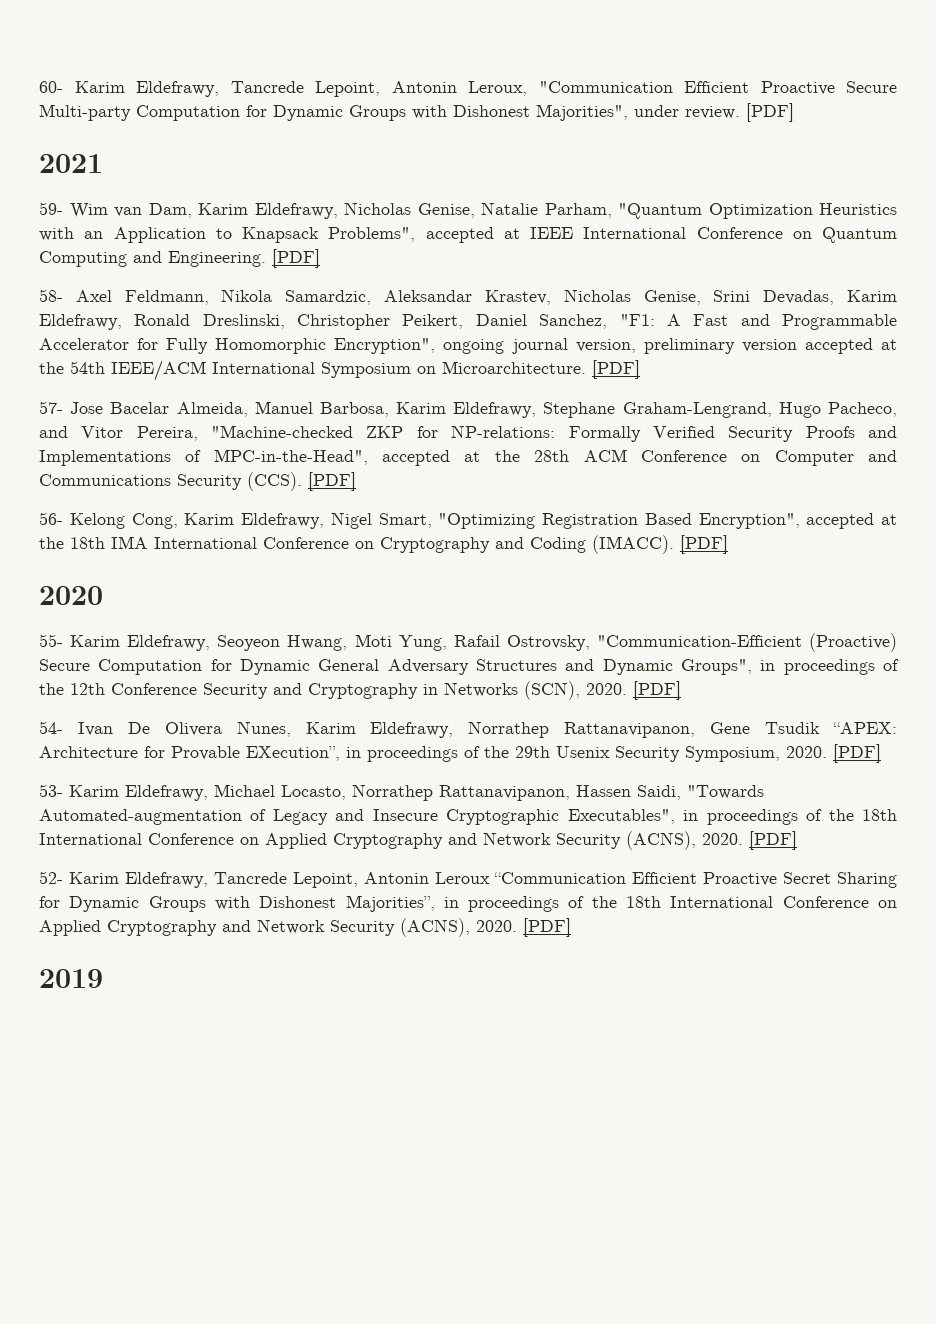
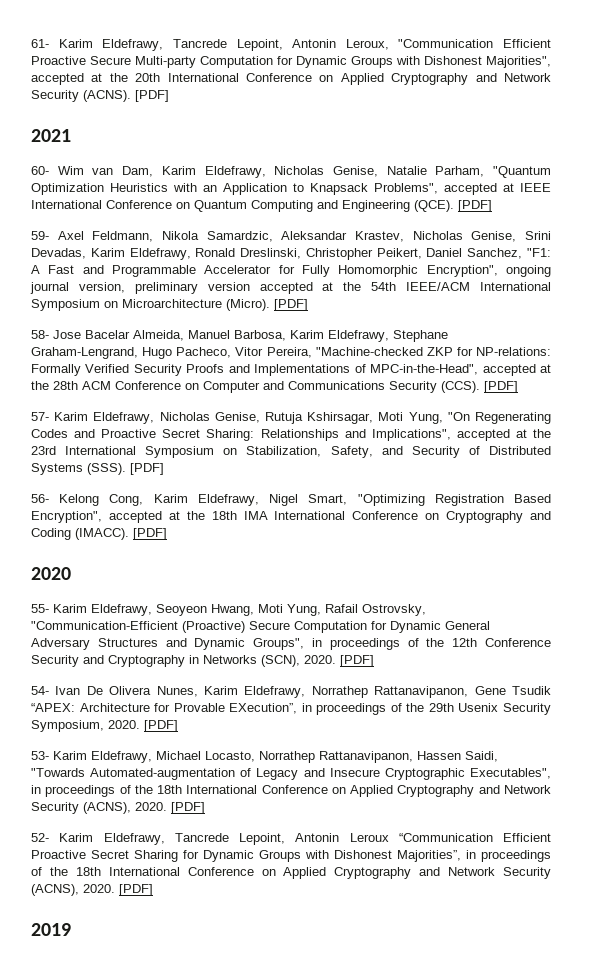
- 60- Karim Eldefrawy, Tancrede Lepoint, Antonin Leroux, "Communication Efficient Proactive Secure Multi-party Computation for Dynamic Groups with Dishonest Majorities", under review.
+ 61- Karim Eldefrawy, Tancrede Lepoint, Antonin Leroux, "Communication Efficient Proactive Secure Multi-party Computation for Dynamic Groups with Dishonest Majorities", accepted at the 20th International Conference on Applied Cryptography and Network Security (ACNS).
- 59- Wim van Dam, Karim Eldefrawy, Nicholas Genise, Natalie Parham, "Quantum Optimization Heuristics with an Application to Knapsack Problems", accepted at IEEE International Conference on Quantum Computing and Engineering. [PDF]
- 58- Axel Feldmann, Nikola Samardzic, Aleksandar Krastev, Nicholas Genise, Srini Devadas, Karim Eldefrawy, Ronald Dreslinski, Christopher Peikert, Daniel Sanchez, "F1:
+ 60- Wim van Dam, Karim Eldefrawy, Nicholas Genise, Natalie Parham, "Quantum Optimization Heuristics with an Application to Knapsack Problems", accepted at IEEE International Conference on Quantum Computing and Engineering (QCE). [PDF]
+ 59- Axel Feldmann, Nikola Samardzic, Aleksandar Krastev, Nicholas Genise, Srini Devadas, Karim Eldefrawy, Ronald Dreslinski, Christopher Peikert, Daniel Sanchez, "F1:
- A Fast and Programmable Accelerator for Fully Homomorphic Encryption", ongoing journal version, preliminary version accepted at the 54th IEEE/ACM International Symposium on Microarchitecture. [PDF]
- 57- Jose Bacelar Almeida, Manuel Barbosa, Karim Eldefrawy, Stephane Graham-Lengrand, Hugo Pacheco, and Vitor Pereira, "Machine-checked ZKP for NP-relations:
+ A Fast and Programmable Accelerator for Fully Homomorphic Encryption", ongoing journal version, preliminary version accepted at the 54th IEEE/ACM International Symposium on Microarchitecture (Micro). [PDF]
+ 58- Jose Bacelar Almeida, Manuel Barbosa, Karim Eldefrawy, Stephane Graham-Lengrand, Hugo Pacheco, Vitor Pereira, "Machine-checked ZKP for NP-relations:
+ 57- Karim Eldefrawy, Nicholas Genise, Rutuja Kshirsagar, Moti Yung, "On Regenerating Codes and Proactive Secret Sharing: Relationships and Implications", accepted at the 23rd International Symposium on Stabilization, Safety, and Security of Distributed Systems (SSS). [PDF]

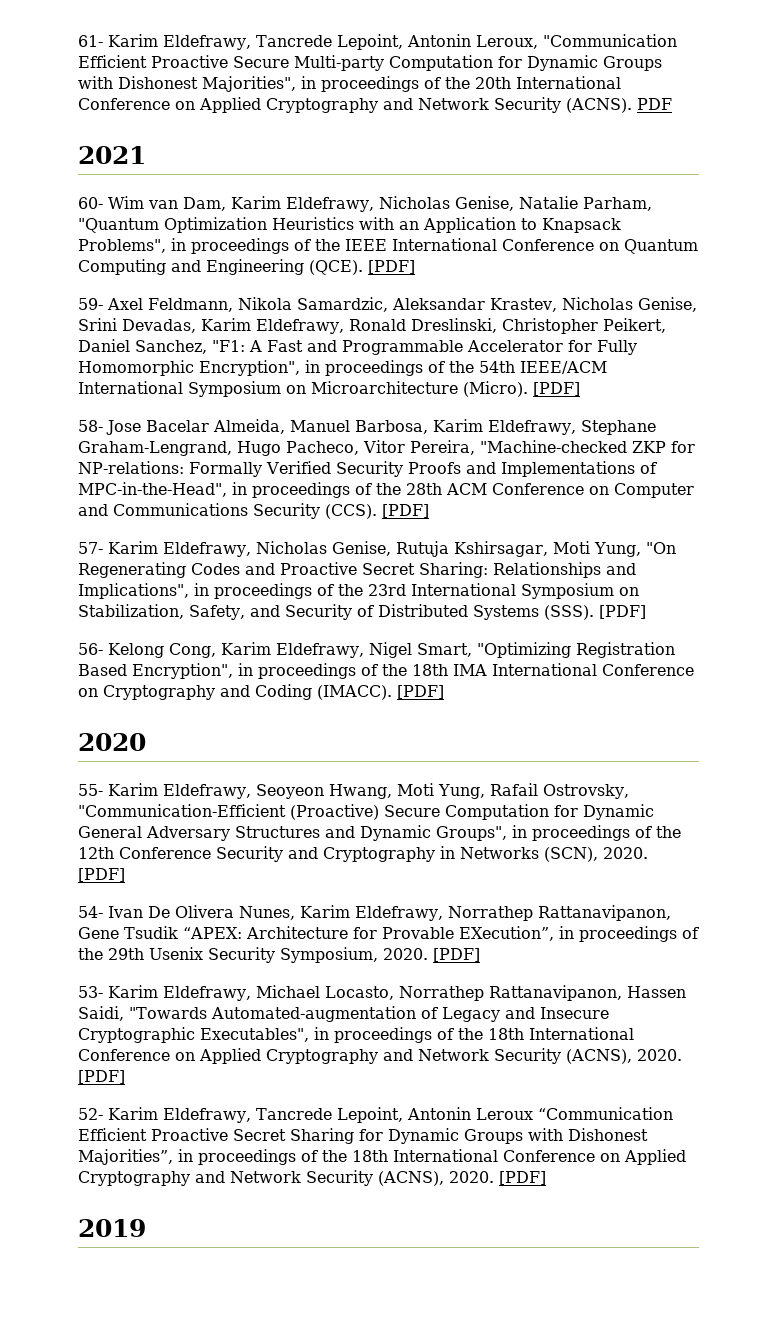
- 61- Karim Eldefrawy, Tancrede Lepoint, Antonin Leroux, "Communication Efficient Proactive Secure Multi-party Computation for Dynamic Groups with Dishonest Majorities", accepted at the 20th International Conference on Applied Cryptography and Network Security (ACNS). [PDF]
+ 61- Karim Eldefrawy, Tancrede Lepoint, Antonin Leroux, "Communication Efficient Proactive Secure Multi-party Computation for Dynamic Groups with Dishonest Majorities", in proceedings of the 20th International Conference on Applied Cryptography and Network Security (ACNS). PDF
- 60- Wim van Dam, Karim Eldefrawy, Nicholas Genise, Natalie Parham, "Quantum Optimization Heuristics with an Application to Knapsack Problems", accepted at IEEE International Conference on Quantum Computing and Engineering (QCE).
+ 60- Wim van Dam, Karim Eldefrawy, Nicholas Genise, Natalie Parham, "Quantum Optimization Heuristics with an Application to Knapsack Problems", in proceedings of the IEEE International Conference on Quantum Computing and Engineering (QCE).
- 59- Axel Feldmann, Nikola Samardzic, Aleksandar Krastev, Nicholas Genise, Srini Devadas, Karim Eldefrawy, Ronald Dreslinski, Christopher Peikert, Daniel Sanchez, "F1: A Fast and Programmable Accelerator for Fully Homomorphic Encryption", ongoing journal version, preliminary version accepted at the 54th IEEE/ACM International Symposium on Microarchitecture (Micro).
+ 59- Axel Feldmann, Nikola Samardzic, Aleksandar Krastev, Nicholas Genise, Srini Devadas, Karim Eldefrawy, Ronald Dreslinski, Christopher Peikert, Daniel Sanchez, "F1: A Fast and Programmable Accelerator for Fully Homomorphic Encryption", in proceedings of the 54th IEEE/ACM International Symposium on Microarchitecture (Micro).
- 58- Jose Bacelar Almeida, Manuel Barbosa, Karim Eldefrawy, Stephane Graham-Lengrand, Hugo Pacheco, Vitor Pereira, "Machine-checked ZKP for NP-relations: Formally Verified Security Proofs and Implementations of MPC-in-the-Head", accepted at the 28th ACM Conference on Computer and Communications Security (CCS).
+ 58- Jose Bacelar Almeida, Manuel Barbosa, Karim Eldefrawy, Stephane Graham-Lengrand, Hugo Pacheco, Vitor Pereira, "Machine-checked ZKP for NP-relations: Formally Verified Security Proofs and Implementations of MPC-in-the-Head", in proceedings of the 28th ACM Conference on Computer and Communications Security (CCS).
- 57- Karim Eldefrawy, Nicholas Genise, Rutuja Kshirsagar, Moti Yung, "On Regenerating Codes and Proactive Secret Sharing: Relationships and Implications", accepted at the 23rd International Symposium on Stabilization, Safety, and Security of Distributed Systems (SSS).
+ 57- Karim Eldefrawy, Nicholas Genise, Rutuja Kshirsagar, Moti Yung, "On Regenerating Codes and Proactive Secret Sharing: Relationships and Implications", in proceedings of the 23rd International Symposium on Stabilization, Safety, and Security of Distributed Systems (SSS).
- 56- Kelong Cong, Karim Eldefrawy, Nigel Smart, "Optimizing Registration Based Encryption", accepted at the 18th IMA International Conference on Cryptography and Coding (IMACC).
+ 56- Kelong Cong, Karim Eldefrawy, Nigel Smart, "Optimizing Registration Based Encryption", in proceedings of the 18th IMA International Conference on Cryptography and Coding (IMACC).

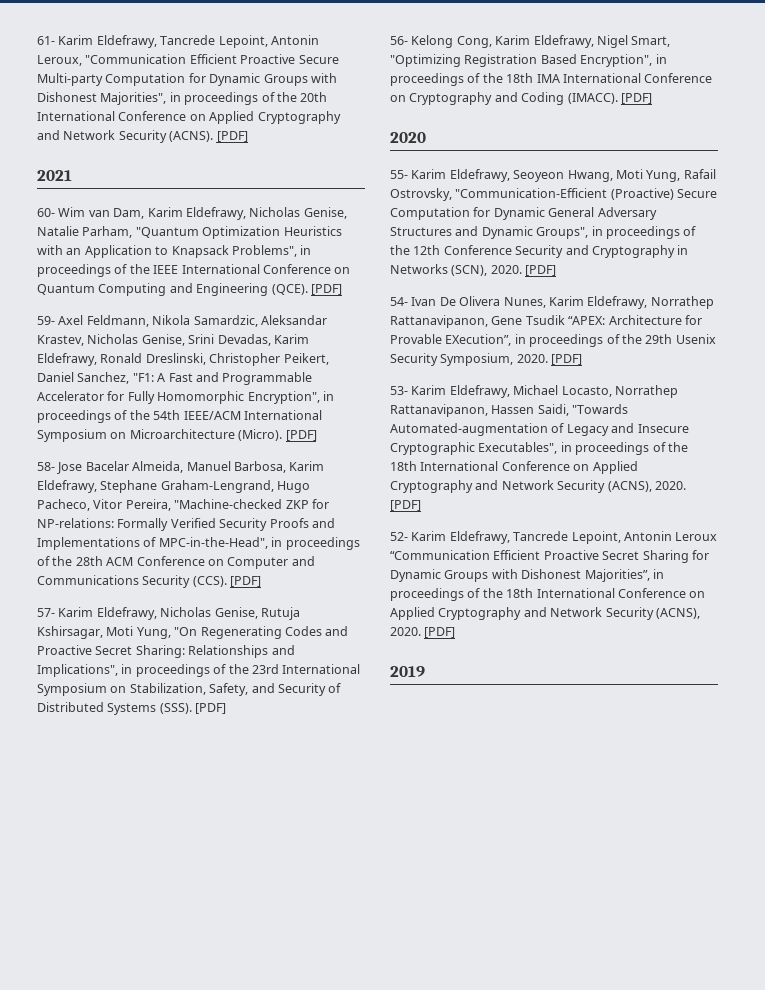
- 61- Karim Eldefrawy, Tancrede Lepoint, Antonin Leroux, "Communication Efficient Proactive Secure Multi-party Computation for Dynamic Groups with Dishonest Majorities", in proceedings of the 20th International Conference on Applied Cryptography and Network Security (ACNS). PDF
+ 61- Karim Eldefrawy, Tancrede Lepoint, Antonin Leroux, "Communication Efficient Proactive Secure Multi-party Computation for Dynamic Groups with Dishonest Majorities", in proceedings of the 20th International Conference on Applied Cryptography and Network Security (ACNS). [PDF]

